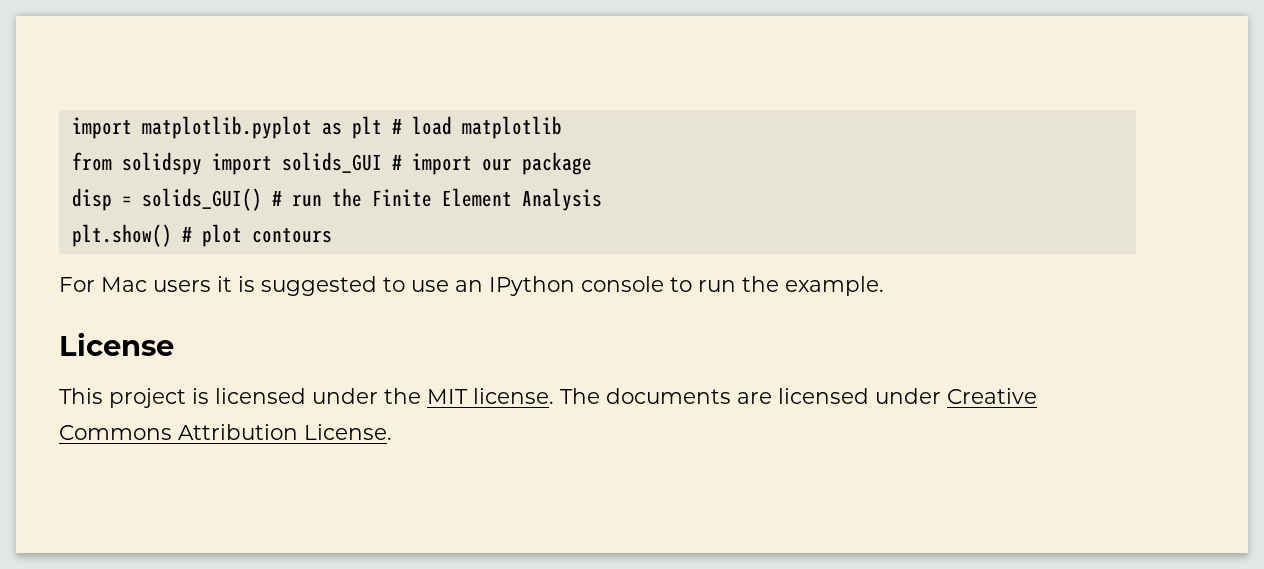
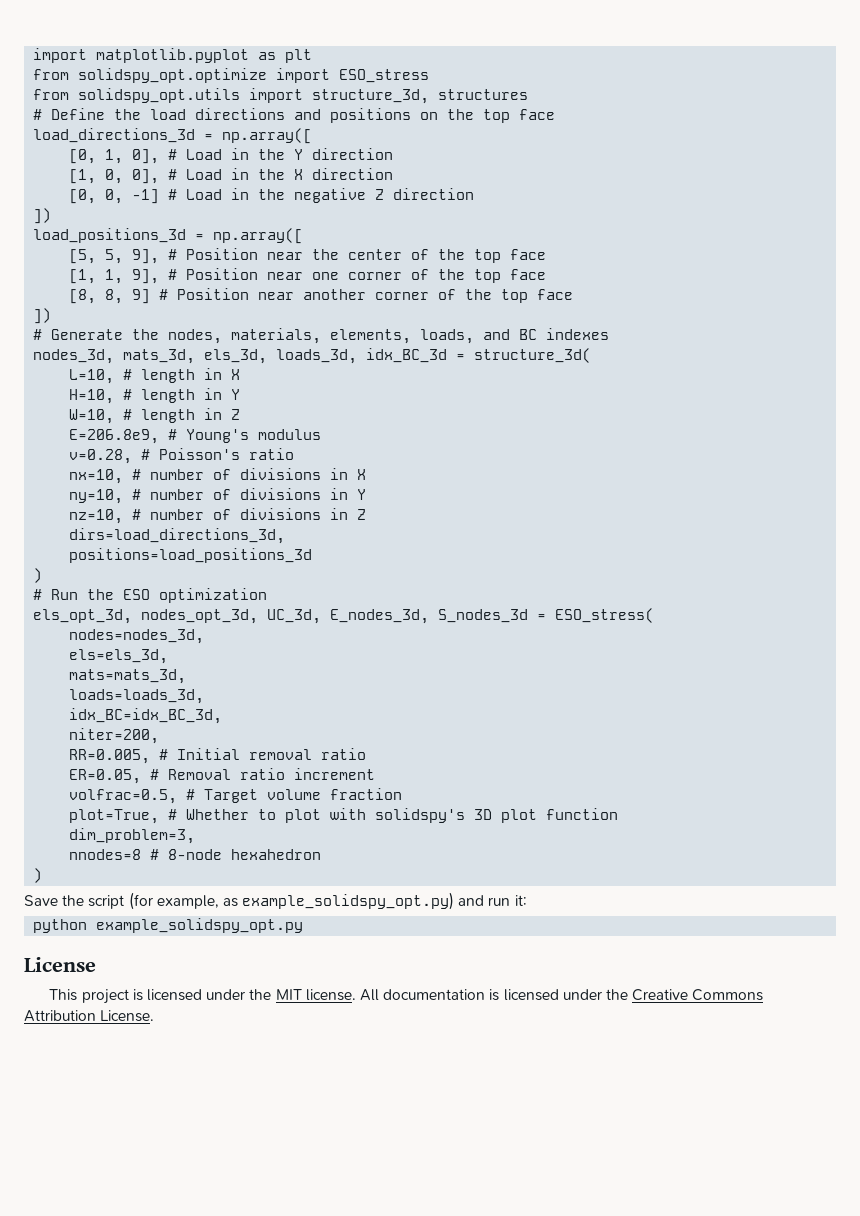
- import matplotlib.pyplot as plt # load matplotlib
- from solidspy import solids_GUI # import our package
- disp = solids_GUI() # run the Finite Element Analysis
- plt.show() # plot contours
- For Mac users it is suggested to use an IPython console to run the example.
+ import matplotlib.pyplot as plt
+ from solidspy_opt.optimize import ESO_stress
+ from solidspy_opt.utils import structure_3d, structures
+ # Define the load directions and positions on the top face
+ load_directions_3d = np.array([
+ [0, 1, 0], # Load in the Y direction
+ [1, 0, 0], # Load in the X direction
+ [0, 0, -1] # Load in the negative Z direction
+ ])
+ load_positions_3d = np.array([
+ [5, 5, 9], # Position near the center of the top face
+ [1, 1, 9], # Position near one corner of the top face
+ [8, 8, 9] # Position near another corner of the top face
+ ])
+ # Generate the nodes, materials, elements, loads, and BC indexes
+ nodes_3d, mats_3d, els_3d, loads_3d, idx_BC_3d = structure_3d(
+ L=10, # length in X
+ H=10, # length in Y
+ W=10, # length in Z
+ E=206.8e9, # Young's modulus
+ v=0.28, # Poisson's ratio
+ nx=10, # number of divisions in X
+ ny=10, # number of divisions in Y
+ nz=10, # number of divisions in Z
+ dirs=load_directions_3d,
+ positions=load_positions_3d
+ )
+ # Run the ESO optimization
+ els_opt_3d, nodes_opt_3d, UC_3d, E_nodes_3d, S_nodes_3d = ESO_stress(
+ nodes=nodes_3d,
+ els=els_3d,
+ mats=mats_3d,
+ loads=loads_3d,
+ idx_BC=idx_BC_3d,
+ niter=200,
+ RR=0.005, # Initial removal ratio
+ ER=0.05, # Removal ratio increment
+ volfrac=0.5, # Target volume fraction
+ plot=True, # Whether to plot with solidspy's 3D plot function
+ dim_problem=3,
+ nnodes=8 # 8-node hexahedron
+ )
+ Save the script (for example, as example_solidspy_opt.py) and run it:
+ python example_solidspy_opt.py
- The documents are licensed under Creative Commons Attribution License.
+ All documentation is licensed under the Creative Commons Attribution License.

